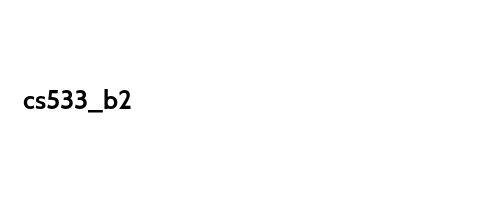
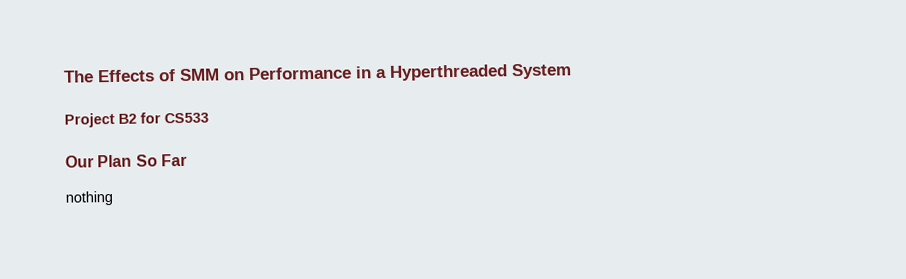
- cs533_b2
+ The Effects of SMM on Performance in a Hyperthreaded System
+ Project B2 for CS533
+ Our Plan So Far
+ nothing

